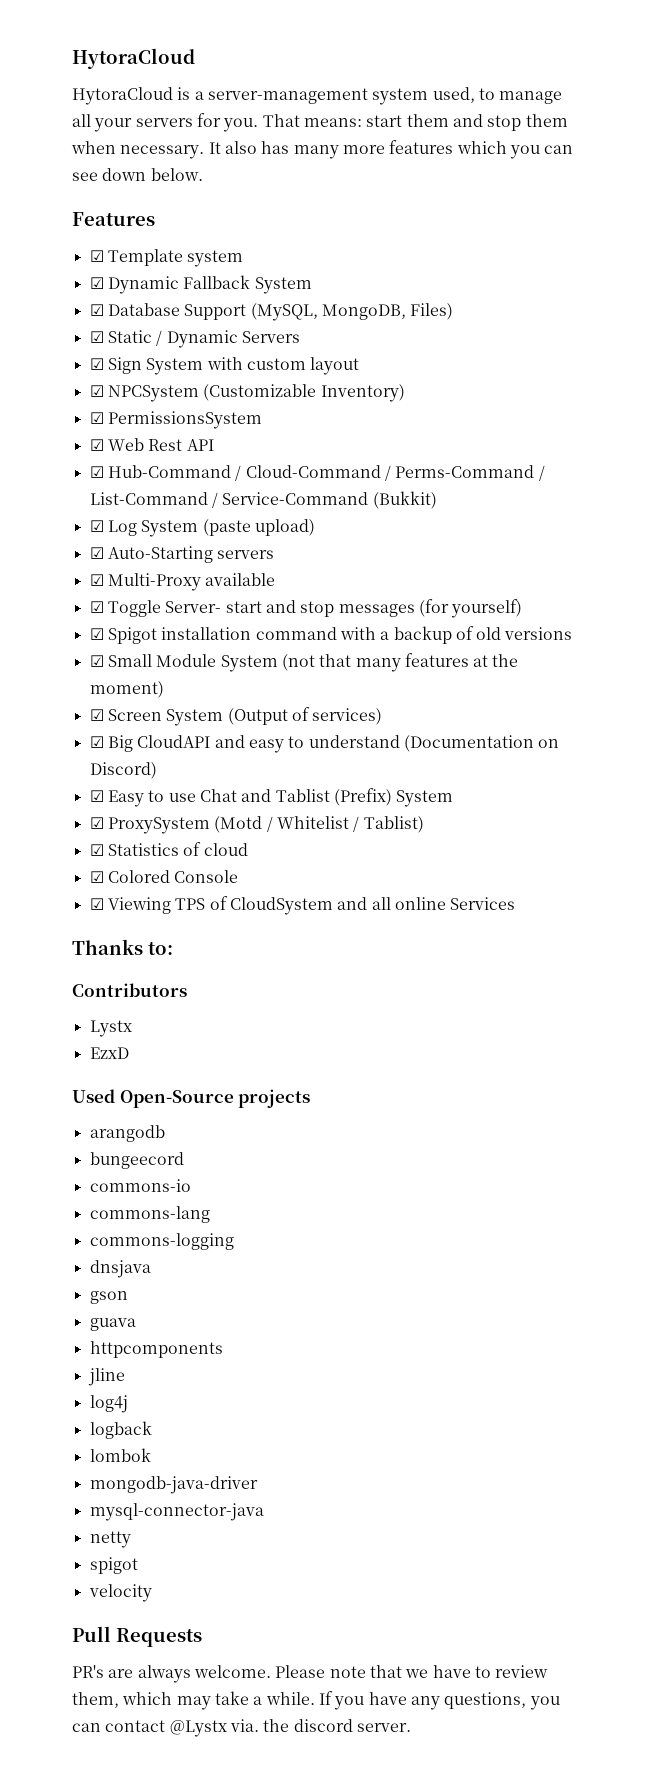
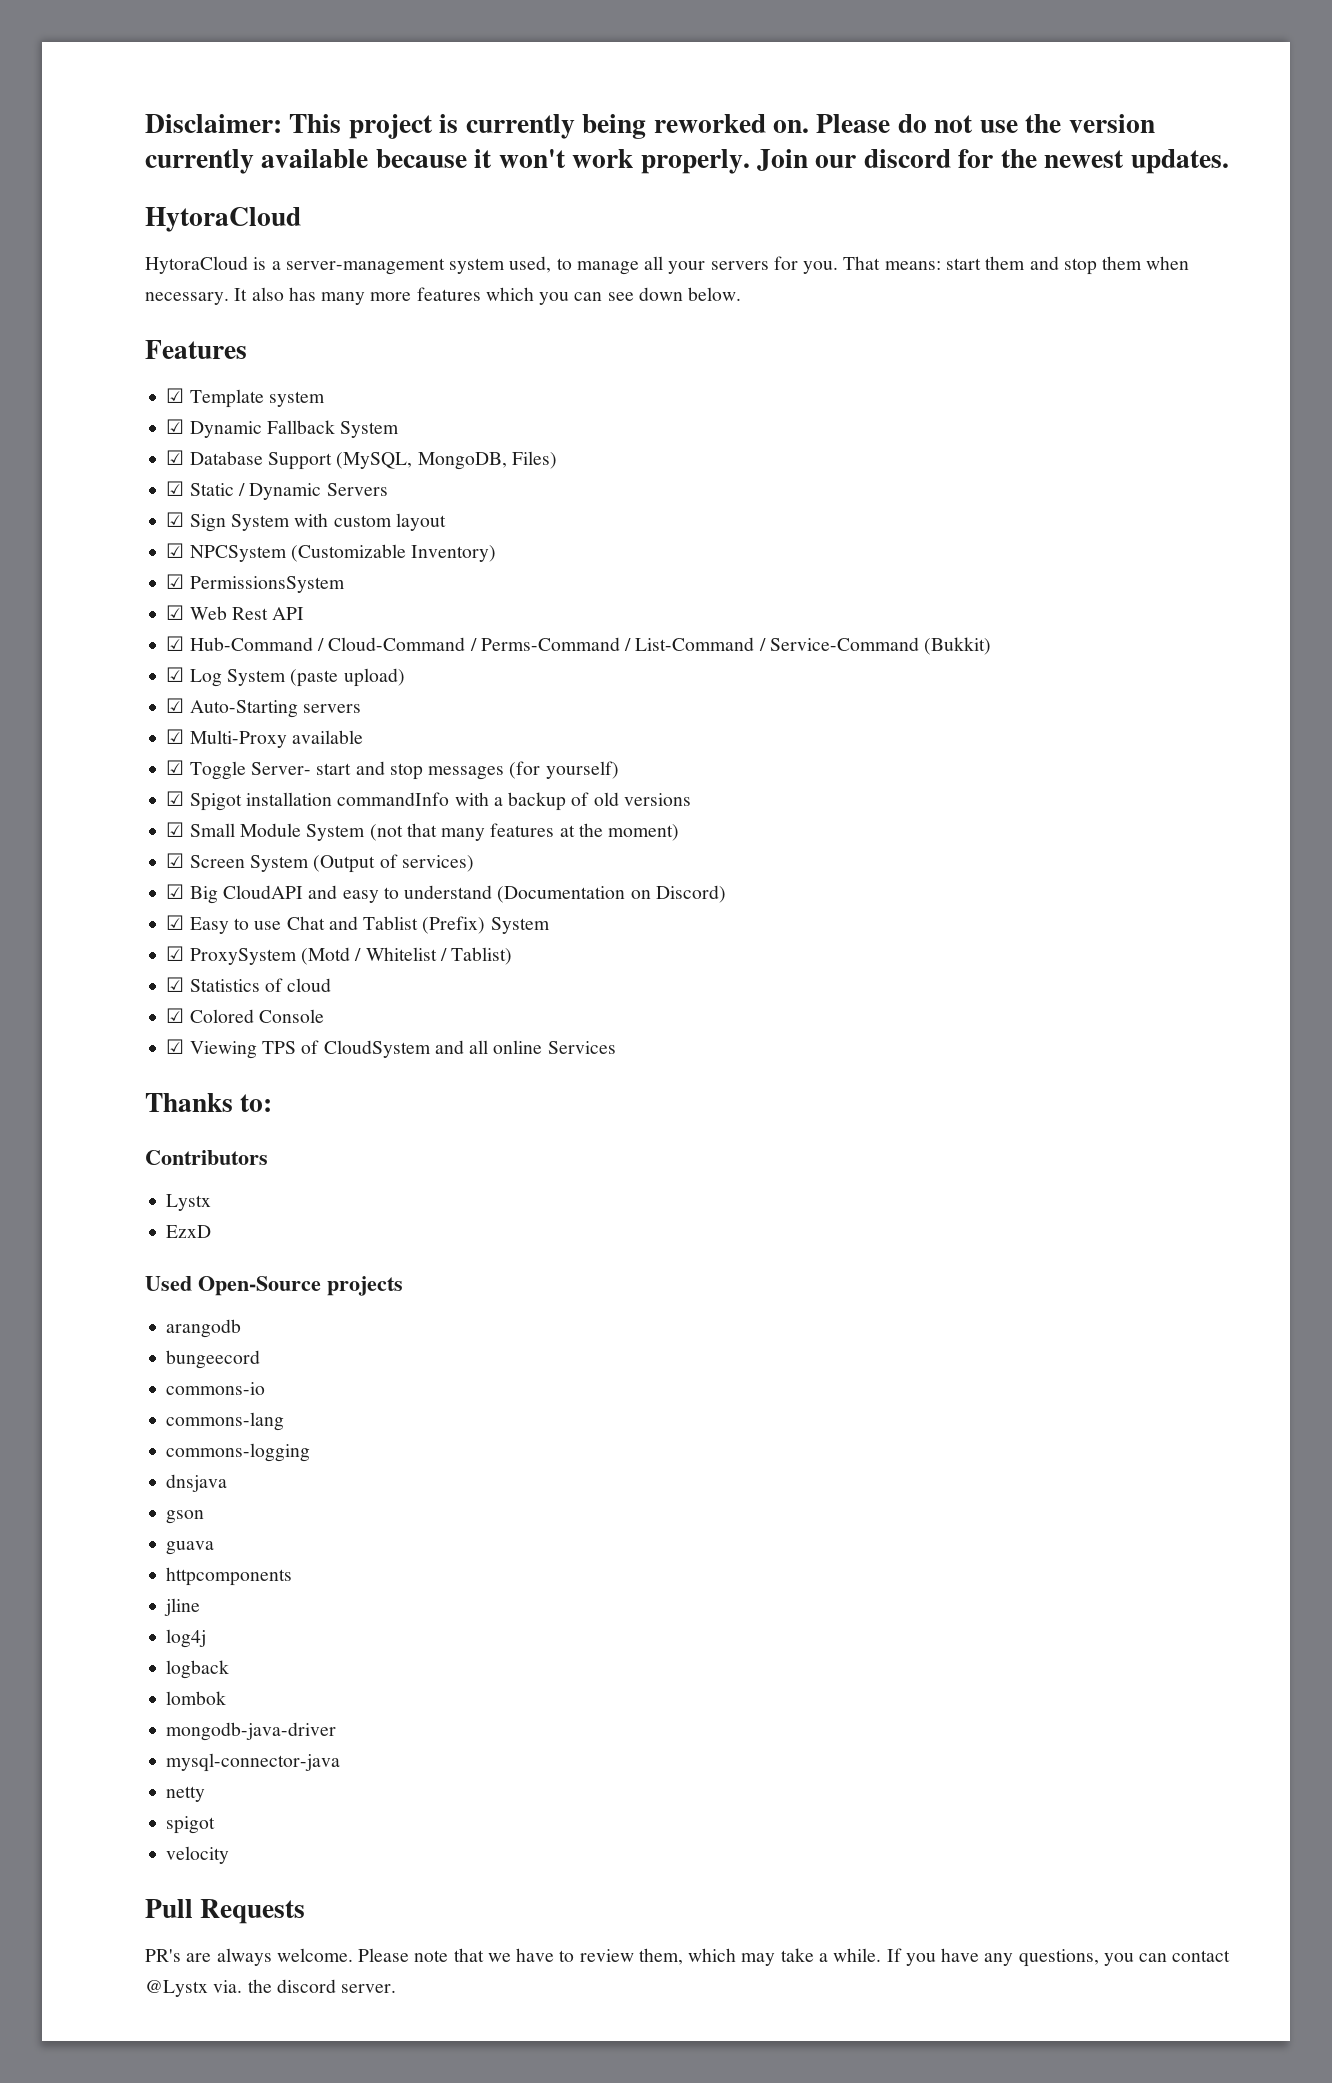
+ Disclaimer: This project is currently being reworked on. Please do not use the version currently available because it won't work properly. Join our discord for the newest updates.
- ☑ Spigot installation command with a backup of old versions
+ ☑ Spigot installation commandInfo with a backup of old versions

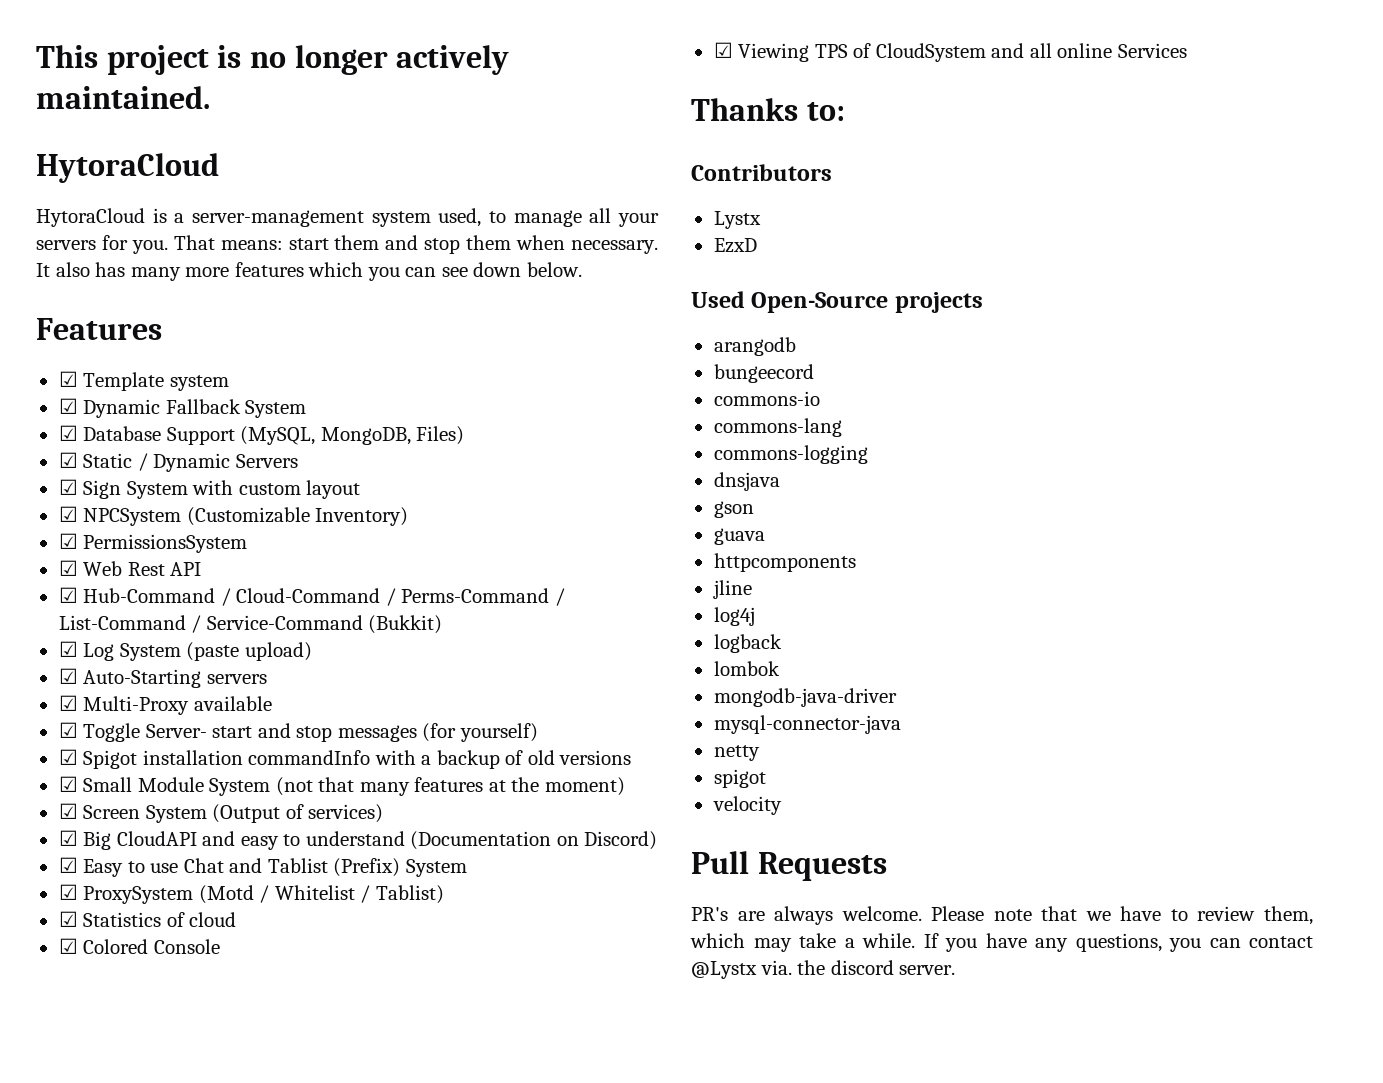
- Disclaimer: This project is currently being reworked on. Please do not use the version currently available because it won't work properly. Join our discord for the newest updates.
+ This project is no longer actively maintained.

